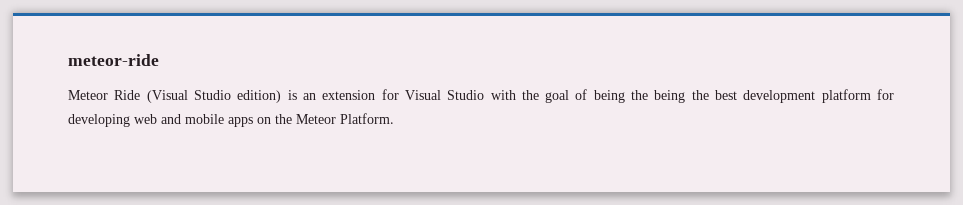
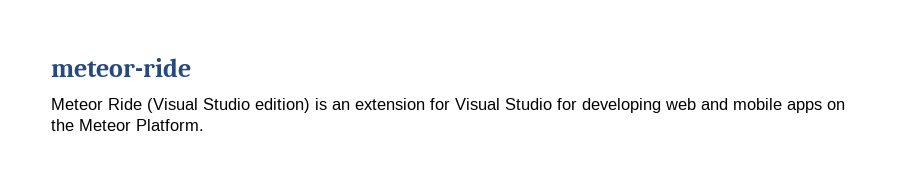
- Meteor Ride (Visual Studio edition) is an extension for Visual Studio with the goal of being the being the best development platform for developing web and mobile apps on the Meteor Platform.
+ Meteor Ride (Visual Studio edition) is an extension for Visual Studio for developing web and mobile apps on the Meteor Platform.

